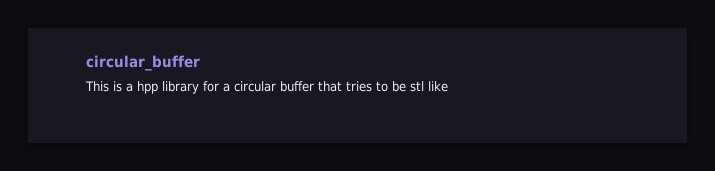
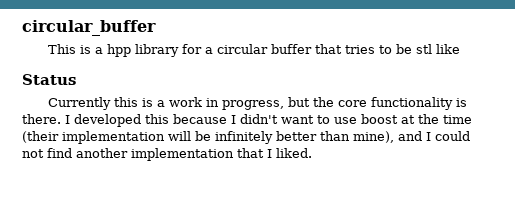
+ Status
+ Currently this is a work in progress, but the core functionality is there. I developed this because I didn't want to use boost at the time (their implementation will be infinitely better than mine), and I could not find another implementation that I liked.

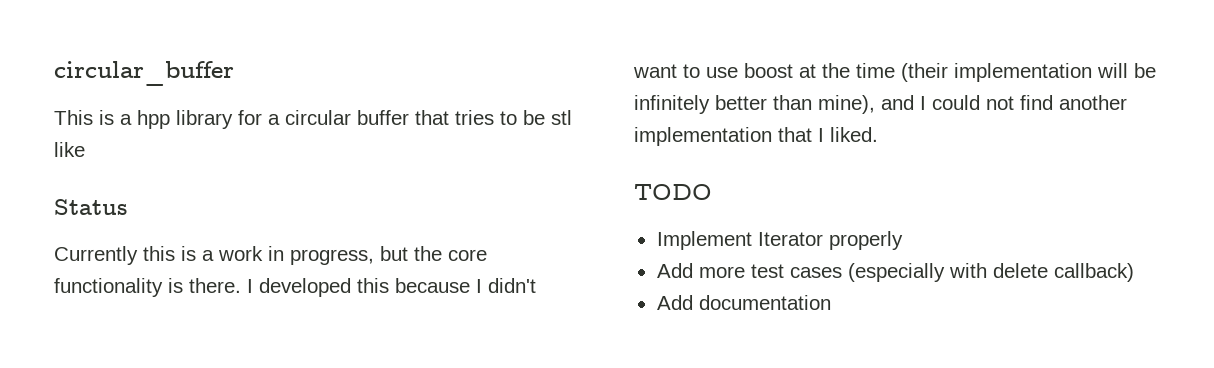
+ TODO
+ Implement Iterator properly
+ Add more test cases (especially with delete callback)
+ Add documentation

